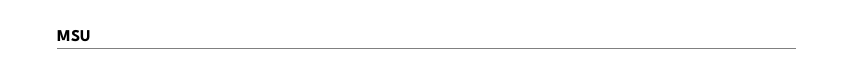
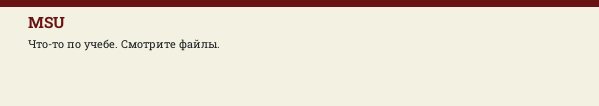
+ Что-то по учебе. Смотрите файлы.

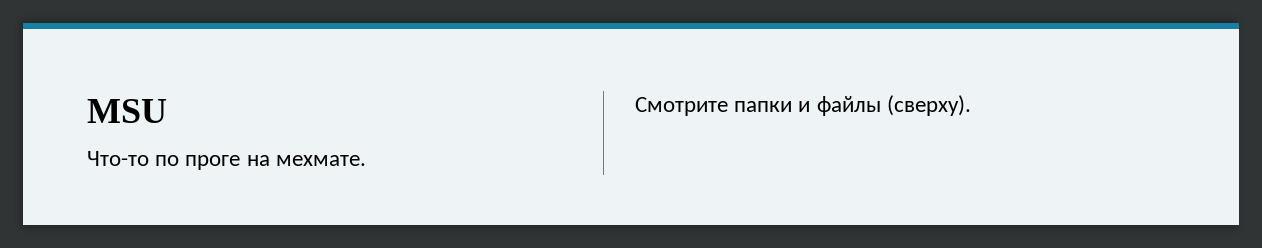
- Что-то по учебе. Смотрите файлы.
+ Что-то по проге на мехмате.
+ Смотрите папки и файлы (сверху).

